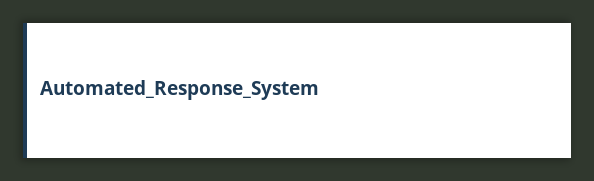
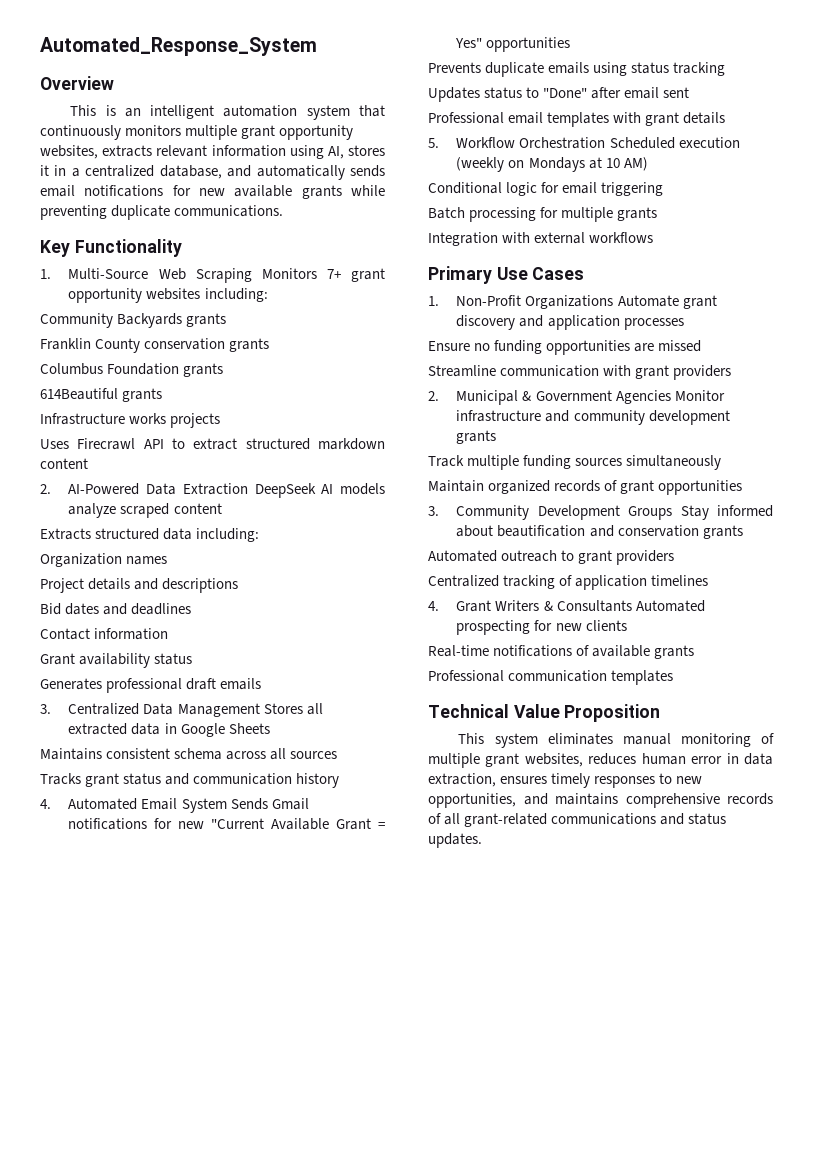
+ Overview
+ This is an intelligent automation system that continuously monitors multiple grant opportunity websites, extracts relevant information using AI, stores it in a centralized database, and automatically sends email notifications for new available grants while preventing duplicate communications.
+ Key Functionality
+ 1. Multi-Source Web Scraping Monitors 7+ grant opportunity websites including:
+ Community Backyards grants
+ Franklin County conservation grants
+ Columbus Foundation grants
+ 614Beautiful grants
+ Infrastructure works projects
+ Uses Firecrawl API to extract structured markdown content
+ 2. AI-Powered Data Extraction DeepSeek AI models analyze scraped content
+ Extracts structured data including:
+ Organization names
+ Project details and descriptions
+ Bid dates and deadlines
+ Contact information
+ Grant availability status
+ Generates professional draft emails
+ 3. Centralized Data Management Stores all extracted data in Google Sheets
+ Maintains consistent schema across all sources
+ Tracks grant status and communication history
+ 4. Automated Email System Sends Gmail notifications for new "Current Available Grant = Yes" opportunities
+ Prevents duplicate emails using status tracking
+ Updates status to "Done" after email sent
+ Professional email templates with grant details
+ 5. Workflow Orchestration Scheduled execution (weekly on Mondays at 10 AM)
+ Conditional logic for email triggering
+ Batch processing for multiple grants
+ Integration with external workflows
+ Primary Use Cases
+ 1. Non-Profit Organizations Automate grant discovery and application processes
+ Ensure no funding opportunities are missed
+ Streamline communication with grant providers
+ 2. Municipal & Government Agencies Monitor infrastructure and community development grants
+ Track multiple funding sources simultaneously
+ Maintain organized records of grant opportunities
+ 3. Community Development Groups Stay informed about beautification and conservation grants
+ Automated outreach to grant providers
+ Centralized tracking of application timelines
+ 4. Grant Writers & Consultants Automated prospecting for new clients
+ Real-time notifications of available grants
+ Professional communication templates
+ Technical Value Proposition
+ This system eliminates manual monitoring of multiple grant websites, reduces human error in data extraction, ensures timely responses to new opportunities, and maintains comprehensive records of all grant-related communications and status updates.

